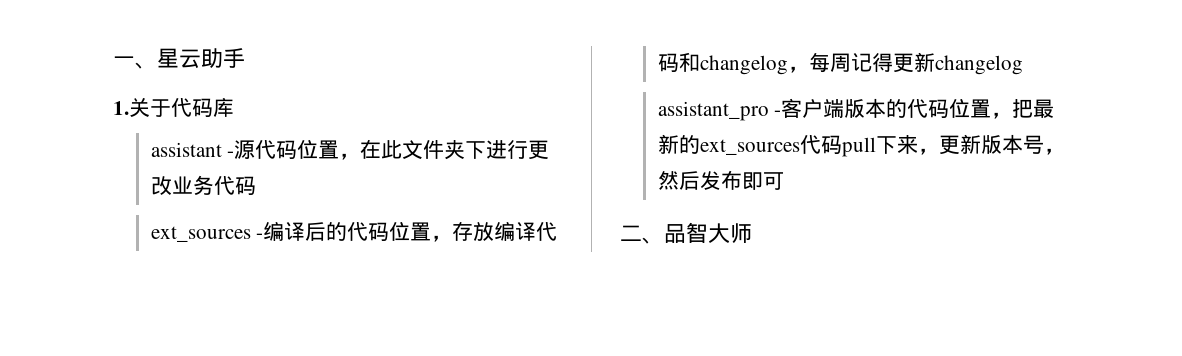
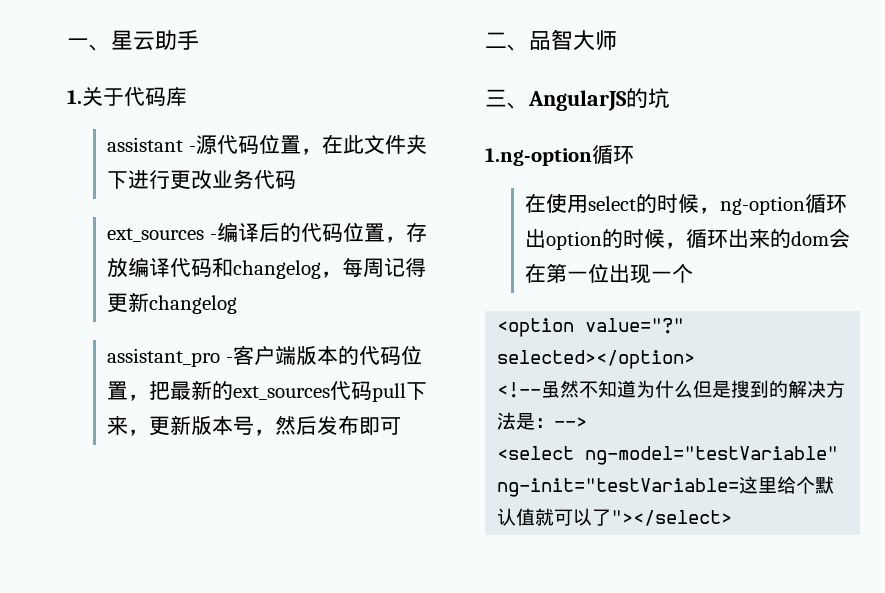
+ 三、AngularJS的坑
+ 1.ng-option循环
+ 在使用select的时候，ng-option循环出option的时候，循环出来的dom会在第一位出现一个
+ <option value="?" selected></option>
+ <!--虽然不知道为什么但是搜到的解决方法是：-->
+ <select ng-model="testVariable" ng-init="testVariable=这里给个默认值就可以了"></select>

